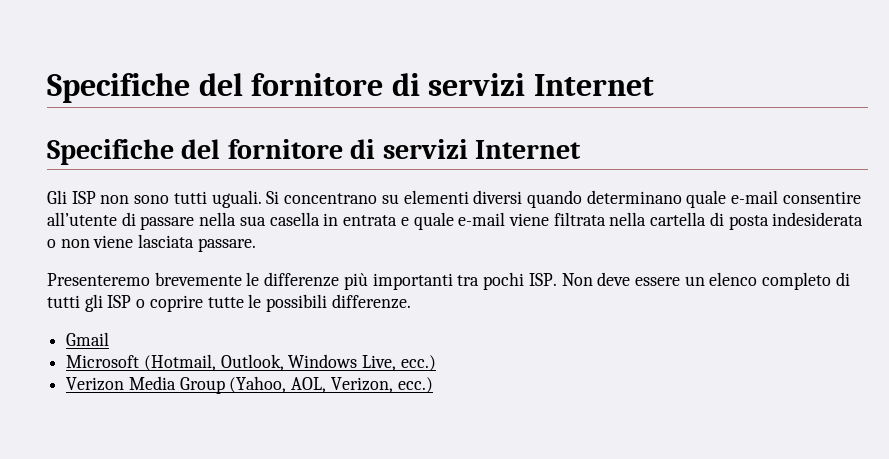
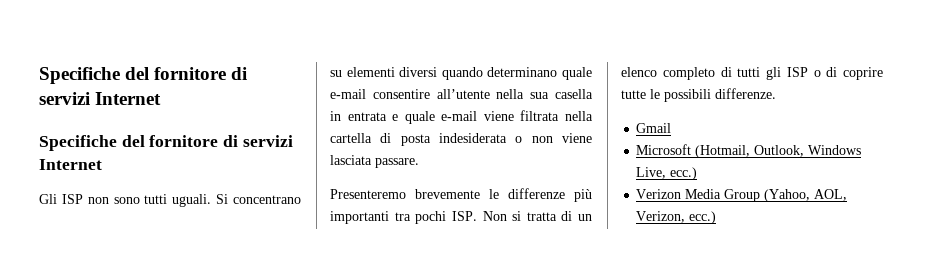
- Si concentrano su elementi diversi quando determinano quale e-mail consentire all’utente di passare nella sua casella in entrata e quale e-mail viene filtrata nella cartella di posta indesiderata o non viene lasciata passare.
+ Si concentrano su elementi diversi quando determinano quale e-mail consentire all’utente nella sua casella in entrata e quale e-mail viene filtrata nella cartella di posta indesiderata o non viene lasciata passare.
- Presenteremo brevemente le differenze più importanti tra pochi ISP. Non deve essere un elenco completo di tutti gli ISP o coprire tutte le possibili differenze.
+ Presenteremo brevemente le differenze più importanti tra pochi ISP. Non si tratta di un elenco completo di tutti gli ISP o di coprire tutte le possibili differenze.

